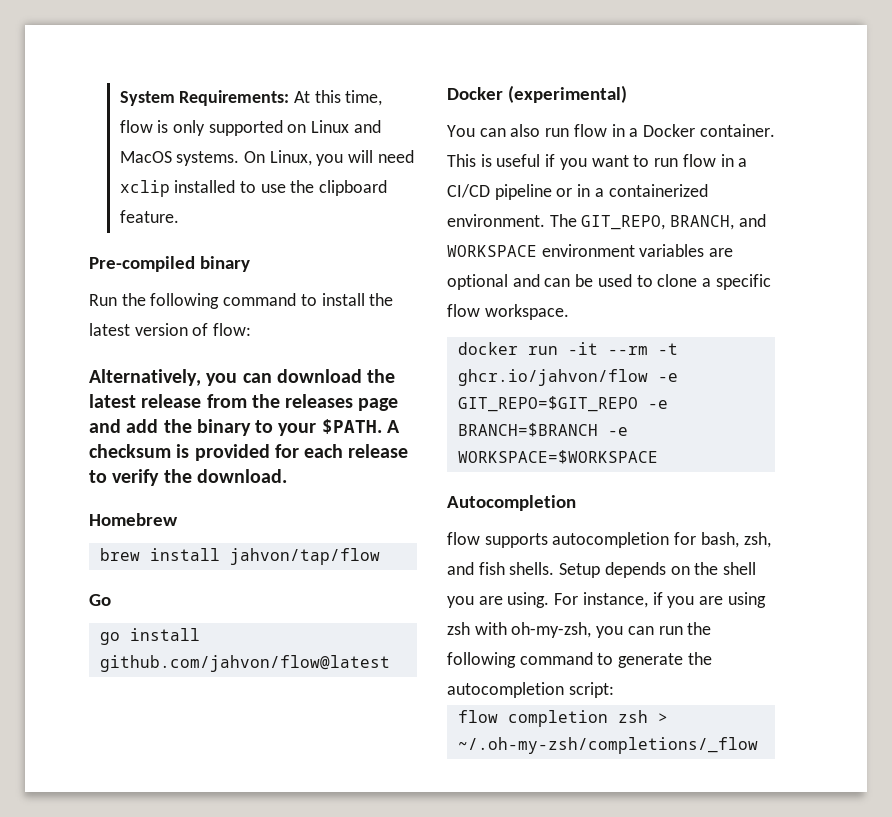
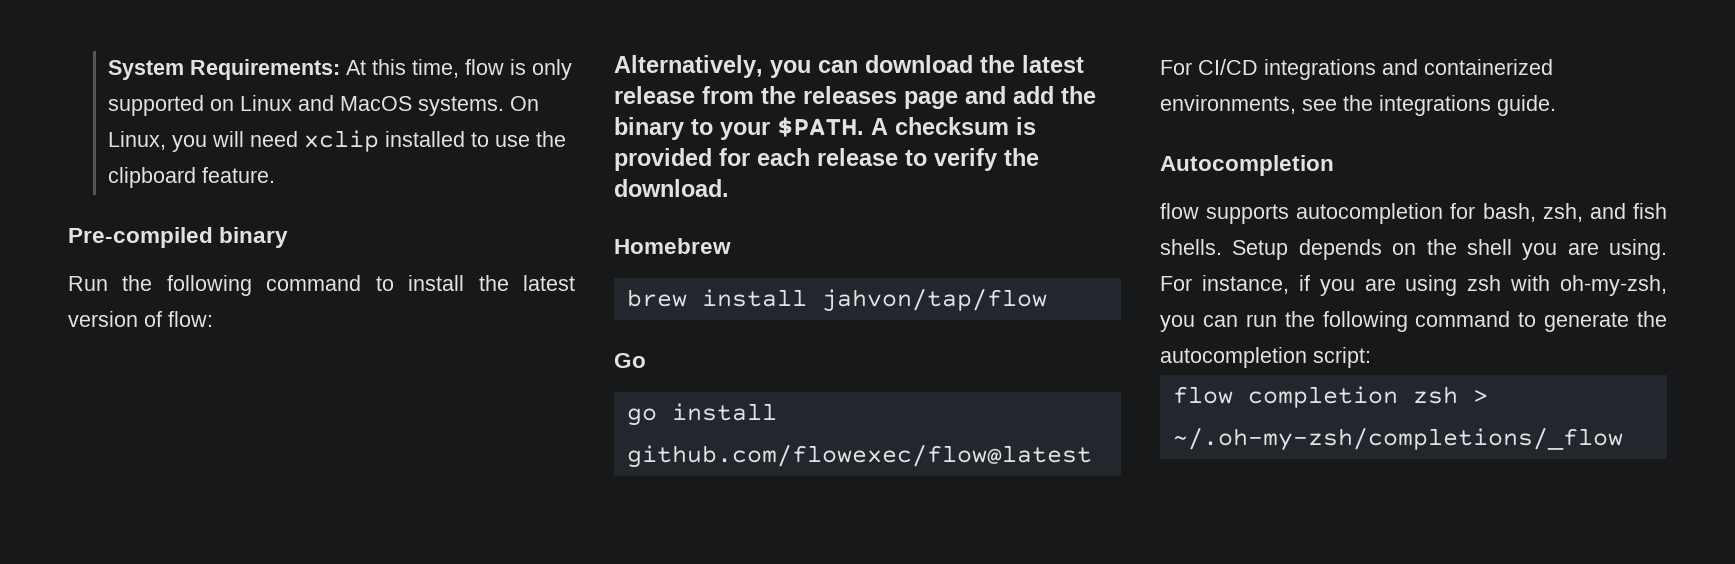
- go install github.com/jahvon/flow@latest
- Docker (experimental)
- You can also run flow in a Docker container. This is useful if you want to run flow in a CI/CD pipeline or in a containerized environment. The GIT_REPO, BRANCH, and WORKSPACE environment variables are optional and can be used to clone a specific flow workspace.
- docker run -it --rm -t ghcr.io/jahvon/flow -e GIT_REPO=$GIT_REPO -e BRANCH=$BRANCH -e WORKSPACE=$WORKSPACE
+ go install github.com/flowexec/flow@latest
+ For CI/CD integrations and containerized environments, see the integrations guide.

